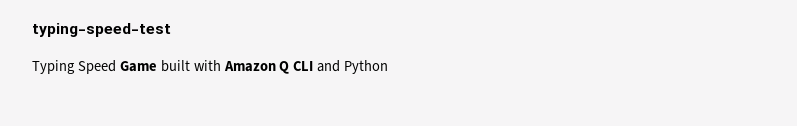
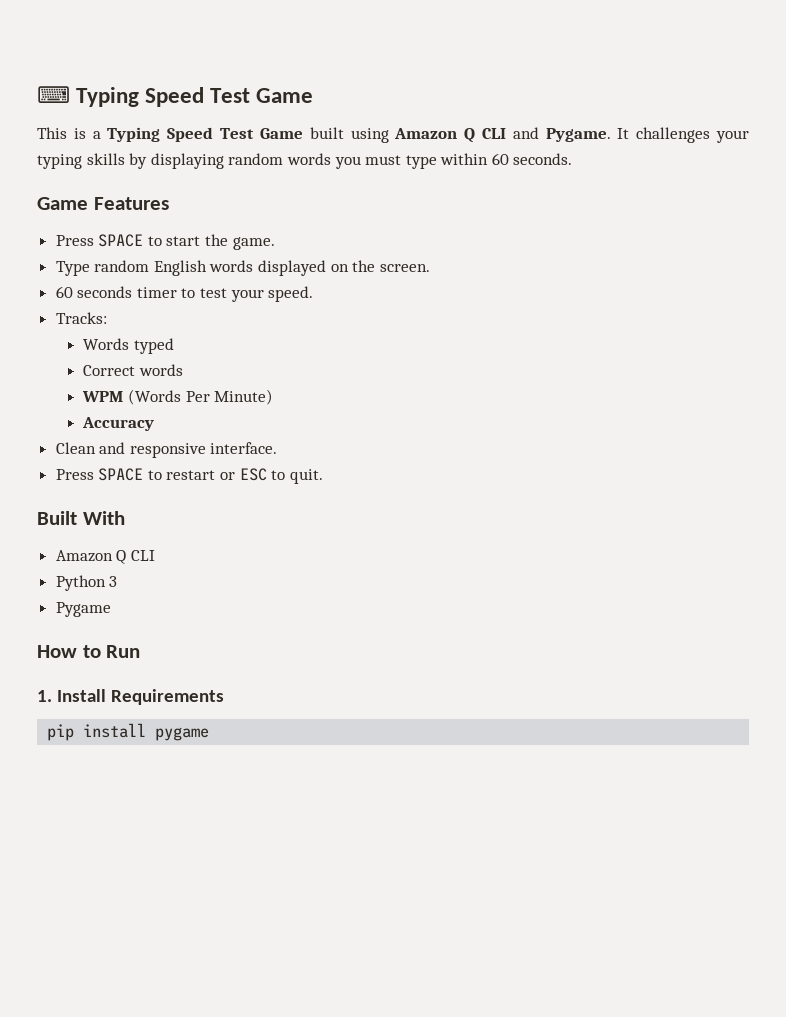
- typing-speed-test
- Typing Speed Game built with Amazon Q CLI and Python
+ ⌨ Typing Speed Test Game
+ This is a Typing Speed Test Game built using Amazon Q CLI and Pygame. It challenges your typing skills by displaying random words you must type within 60 seconds.
+ Game Features
+ Press SPACE to start the game.
+ Type random English words displayed on the screen.
+ 60 seconds timer to test your speed.
+ Tracks:
+ Words typed
+ Correct words
+ WPM (Words Per Minute)
+ Accuracy
+ Clean and responsive interface.
+ Press SPACE to restart or ESC to quit.
+ Built With
+ Amazon Q CLI
+ Python 3
+ Pygame
+ How to Run
+ 1. Install Requirements
+ pip install pygame

